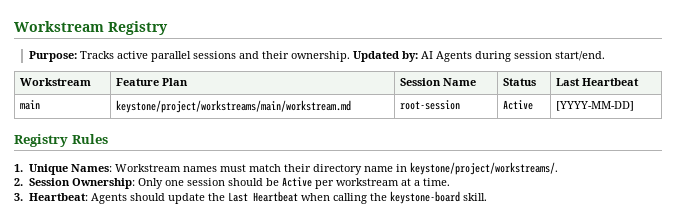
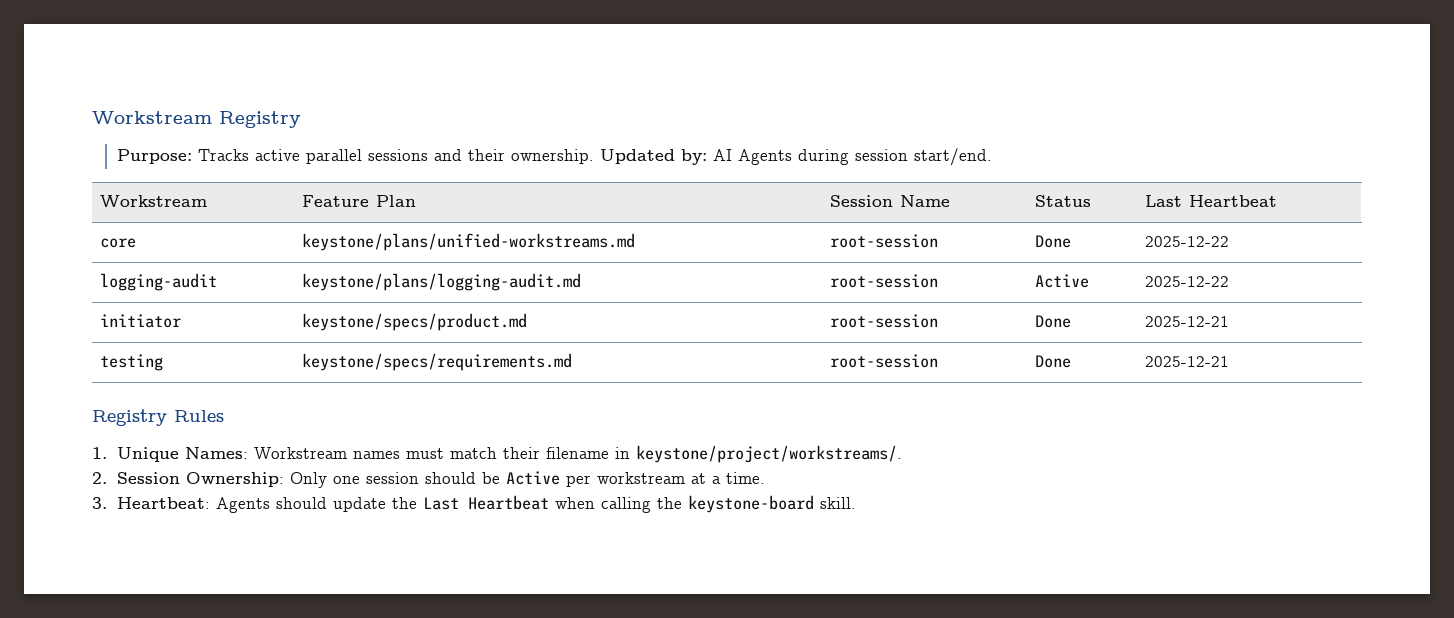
- main | keystone/project/workstreams/main/workstream.md | root-session | Active | [YYYY-MM-DD]
+ core | keystone/plans/unified-workstreams.md | root-session | Done | 2025-12-22
+ logging-audit | keystone/plans/logging-audit.md | root-session | Active | 2025-12-22
+ initiator | keystone/specs/product.md | root-session | Done | 2025-12-21
+ testing | keystone/specs/requirements.md | root-session | Done | 2025-12-21
- 1. Unique Names: Workstream names must match their directory name in keystone/project/workstreams/.
+ 1. Unique Names: Workstream names must match their filename in keystone/project/workstreams/.

